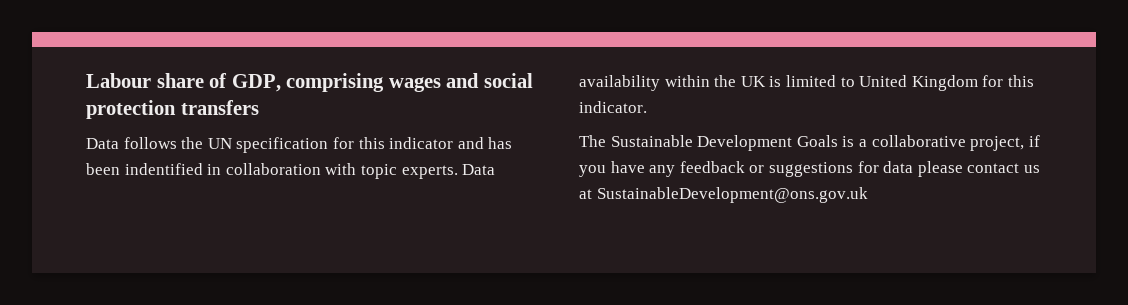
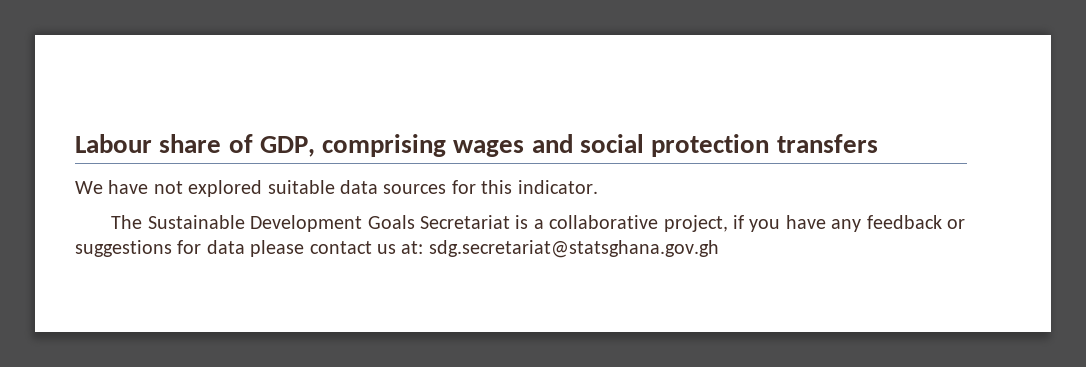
- Data follows the UN specification for this indicator and has been indentified in collaboration with topic experts. Data availability within the UK is limited to United Kingdom for this indicator.
+ We have not explored suitable data sources for this indicator.
- The Sustainable Development Goals is a collaborative project, if you have any feedback or suggestions for data please contact us at SustainableDevelopment@ons.gov.uk
+ The Sustainable Development Goals Secretariat is a collaborative project, if you have any feedback or suggestions for data please contact us at: sdg.secretariat@statsghana.gov.gh

